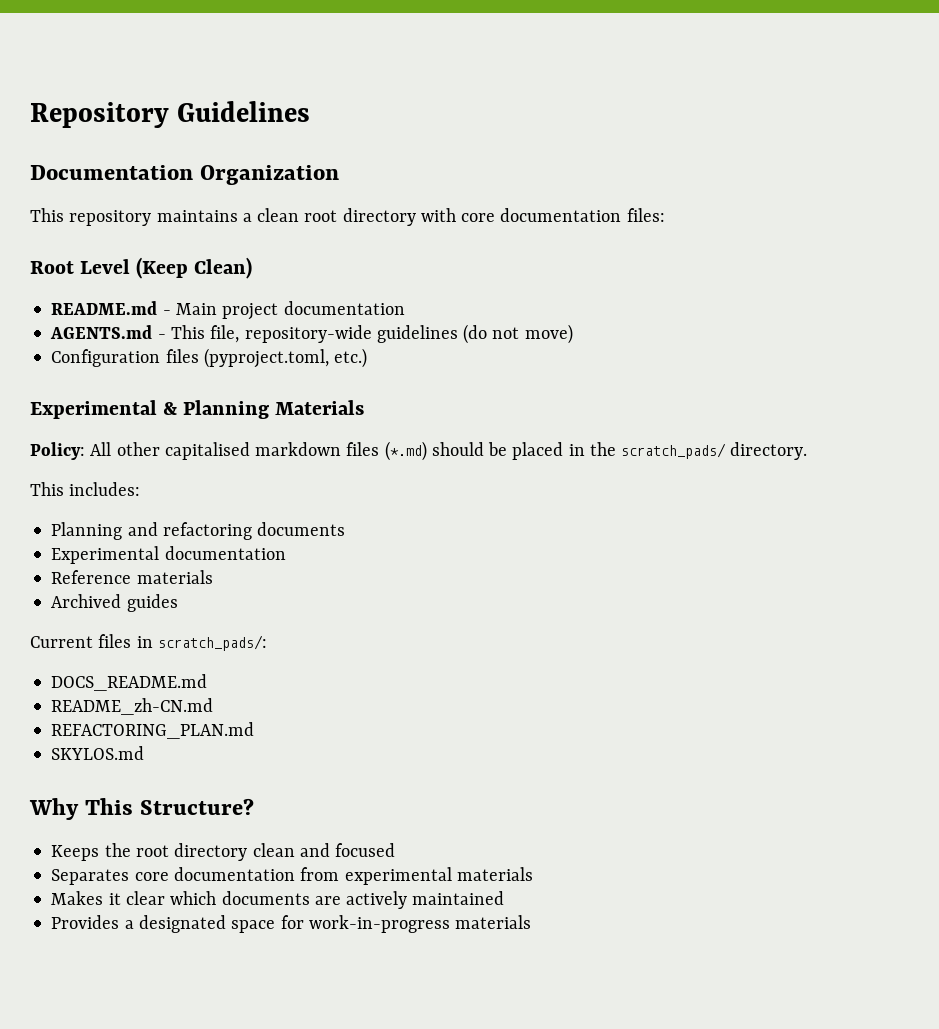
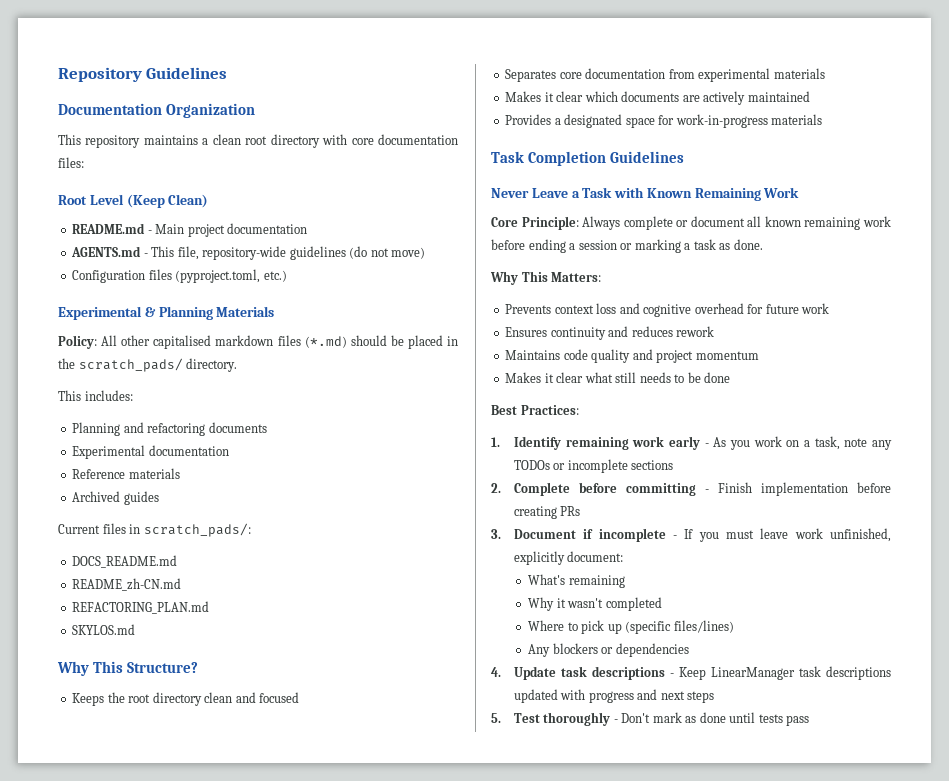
+ Task Completion Guidelines
+ Never Leave a Task with Known Remaining Work
+ Core Principle: Always complete or document all known remaining work before ending a session or marking a task as done.
+ Why This Matters:
+ Prevents context loss and cognitive overhead for future work
+ Ensures continuity and reduces rework
+ Maintains code quality and project momentum
+ Makes it clear what still needs to be done
+ Best Practices:
+ 1. Identify remaining work early - As you work on a task, note any TODOs or incomplete sections
+ 2. Complete before committing - Finish implementation before creating PRs
+ 3. Document if incomplete - If you must leave work unfinished, explicitly document:
+ What's remaining
+ Why it wasn't completed
+ Where to pick up (specific files/lines)
+ Any blockers or dependencies
+ 4. Update task descriptions - Keep LinearManager task descriptions updated with progress and next steps
+ 5. Test thoroughly - Don't mark as done until tests pass

